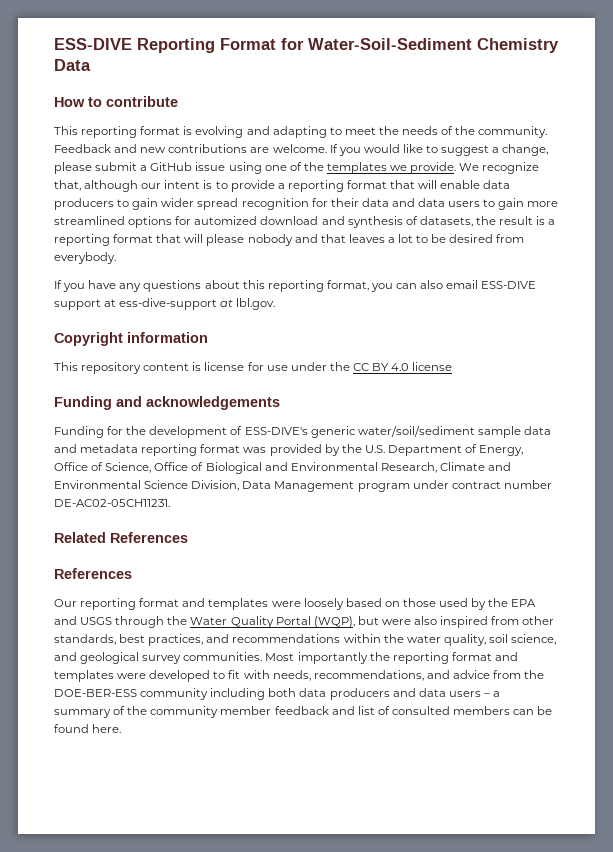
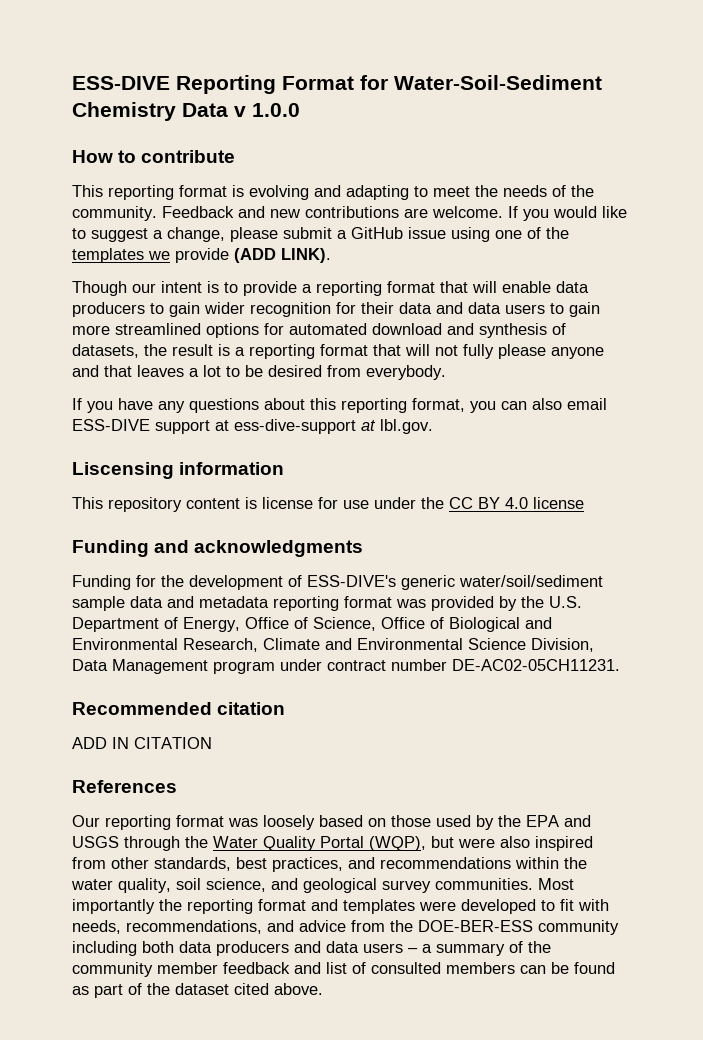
- ESS-DIVE Reporting Format for Water-Soil-Sediment Chemistry Data
+ ESS-DIVE Reporting Format for Water-Soil-Sediment Chemistry Data v 1.0.0
- If you would like to suggest a change, please submit a GitHub issue using one of the templates we provide. We recognize that, although our intent is to provide a reporting format that will enable data producers to gain wider spread recognition for their data and data users to gain more streamlined options for automized download and synthesis of datasets, the result is a reporting format that will please nobody and that leaves a lot to be desired from everybody.
+ If you would like to suggest a change, please submit a GitHub issue using one of the templates we provide (ADD LINK).
+ Though our intent is to provide a reporting format that will enable data producers to gain wider recognition for their data and data users to gain more streamlined options for automated download and synthesis of datasets, the result is a reporting format that will not fully please anyone and that leaves a lot to be desired from everybody.
- Copyright information
+ Liscensing information
- Funding and acknowledgements
+ Funding and acknowledgments
- Related References
+ Recommended citation
+ ADD IN CITATION
- Our reporting format and templates were loosely based on those used by the EPA and USGS through the Water Quality Portal (WQP), but were also inspired from other standards, best practices, and recommendations within the water quality, soil science, and geological survey communities.
+ Our reporting format was loosely based on those used by the EPA and USGS through the Water Quality Portal (WQP), but were also inspired from other standards, best practices, and recommendations within the water quality, soil science, and geological survey communities.
- Most importantly the reporting format and templates were developed to fit with needs, recommendations, and advice from the DOE-BER-ESS community including both data producers and data users – a summary of the community member feedback and list of consulted members can be found here.
+ Most importantly the reporting format and templates were developed to fit with needs, recommendations, and advice from the DOE-BER-ESS community including both data producers and data users – a summary of the community member feedback and list of consulted members can be found as part of the dataset cited above.

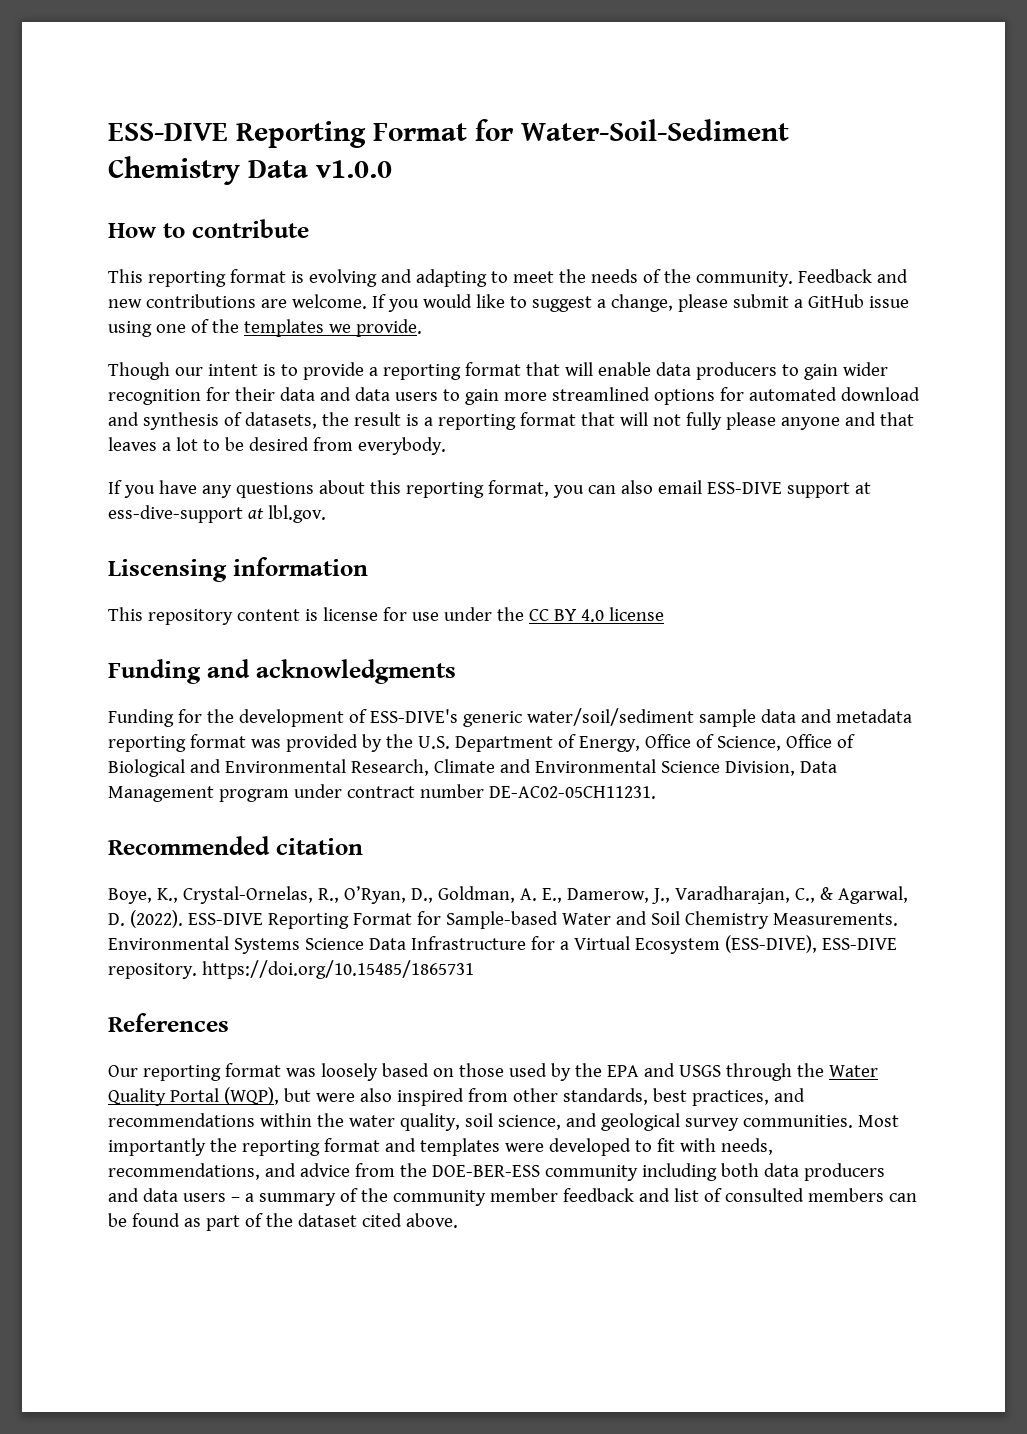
- ESS-DIVE Reporting Format for Water-Soil-Sediment Chemistry Data v 1.0.0
+ ESS-DIVE Reporting Format for Water-Soil-Sediment Chemistry Data v1.0.0
- If you would like to suggest a change, please submit a GitHub issue using one of the templates we provide (ADD LINK).
+ If you would like to suggest a change, please submit a GitHub issue using one of the templates we provide.
- ADD IN CITATION
+ Boye, K., Crystal-Ornelas, R., O’Ryan, D., Goldman, A. E., Damerow, J., Varadharajan, C., & Agarwal, D. (2022). ESS-DIVE Reporting Format for Sample-based Water and Soil Chemistry Measurements. Environmental Systems Science Data Infrastructure for a Virtual Ecosystem (ESS-DIVE), ESS-DIVE repository. https://doi.org/10.15485/1865731

